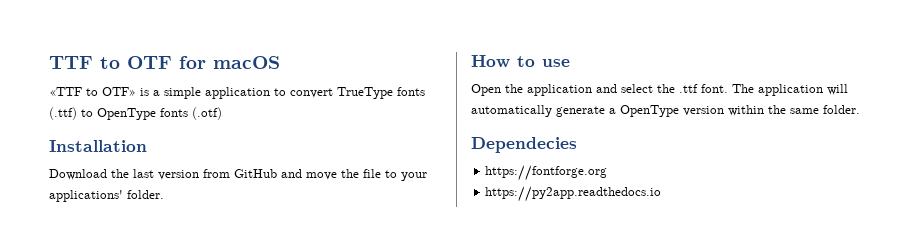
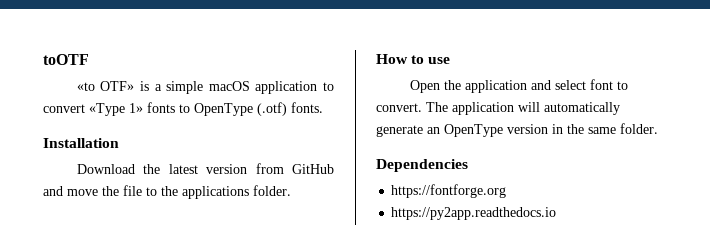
- TTF to OTF for macOS
- «TTF to OTF» is a simple application to convert TrueType fonts (.ttf) to OpenType fonts (.otf)
+ toOTF
+ «to OTF» is a simple macOS application to convert «Type 1» fonts to OpenType (.otf) fonts.
- Download the last version from GitHub and move the file to your applications' folder.
+ Download the latest version from GitHub and move the file to the applications folder.
- Open the application and select the .ttf font.
+ Open the application and select font to convert.
- The application will automatically generate a OpenType version within the same folder.
+ The application will automatically generate an OpenType version in the same folder.
- Dependecies
+ Dependencies

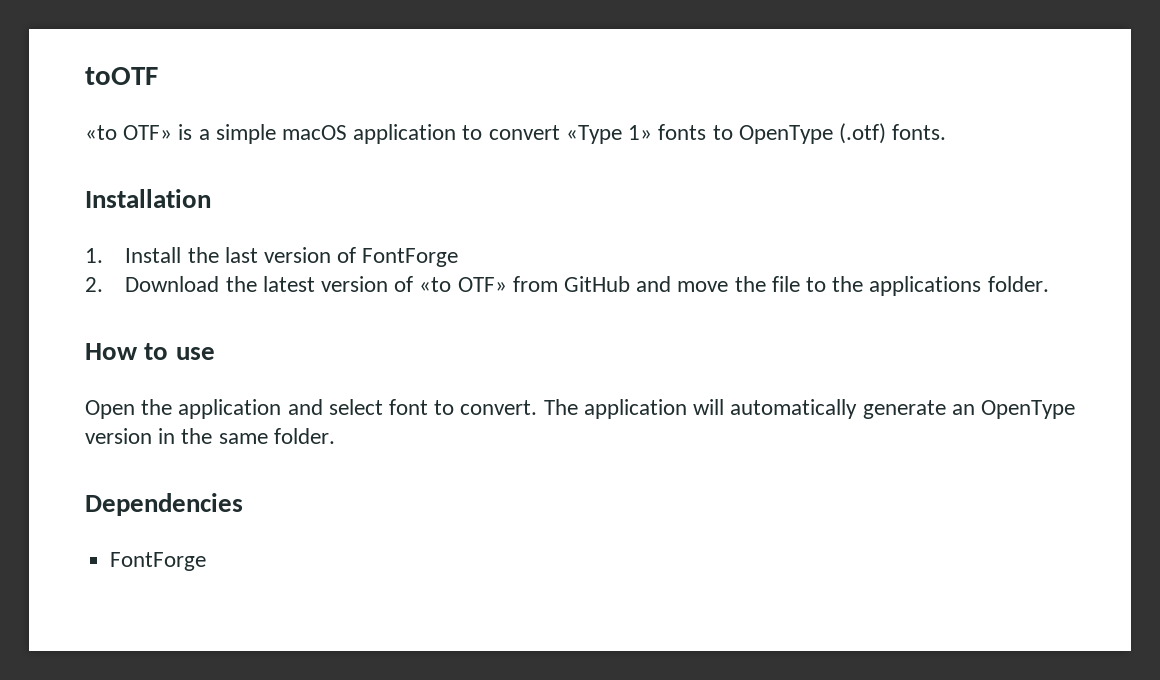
- Download the latest version from GitHub and move the file to the applications folder.
+ 1. Install the last version of FontForge
+ 2. Download the latest version of «to OTF» from GitHub and move the file to the applications folder.
  Dependencies
- https://fontforge.org
- https://py2app.readthedocs.io
+ FontForge

